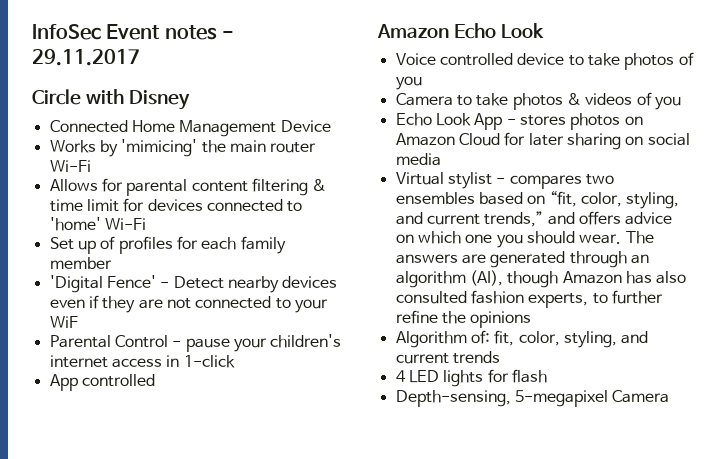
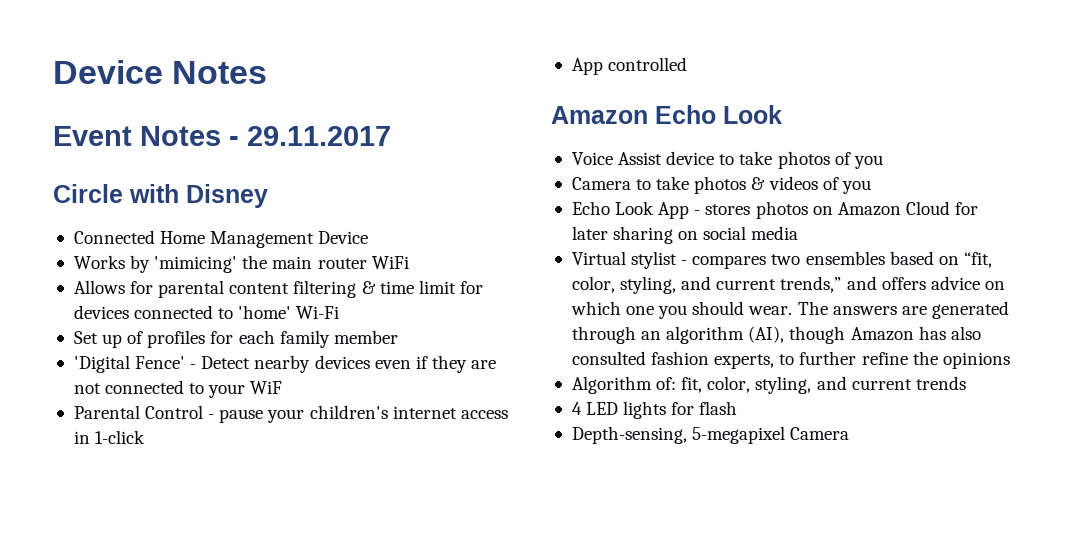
- InfoSec Event notes - 29.11.2017
+ Device Notes
+ Event Notes - 29.11.2017
- Works by 'mimicing' the main router Wi-Fi
+ Works by 'mimicing' the main router WiFi
- Voice controlled device to take photos of you
+ Voice Assist device to take photos of you

